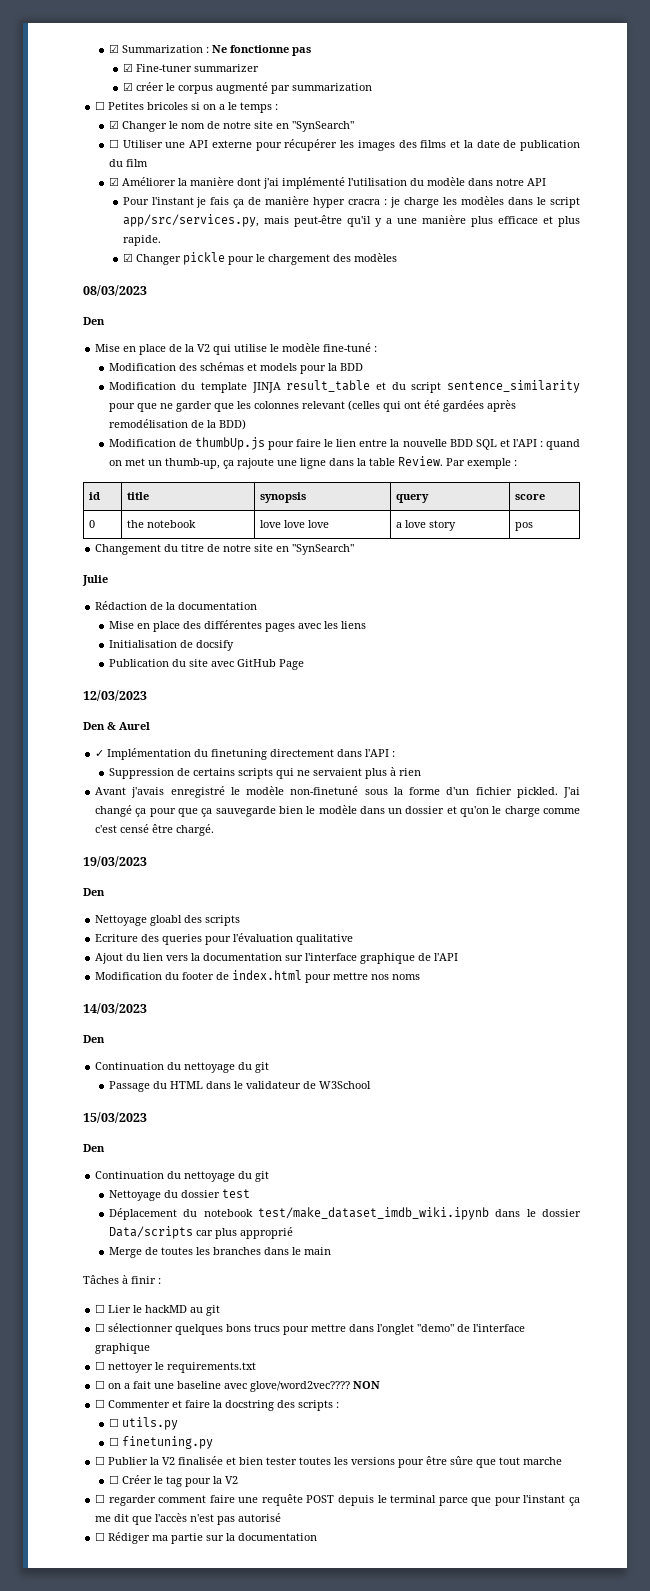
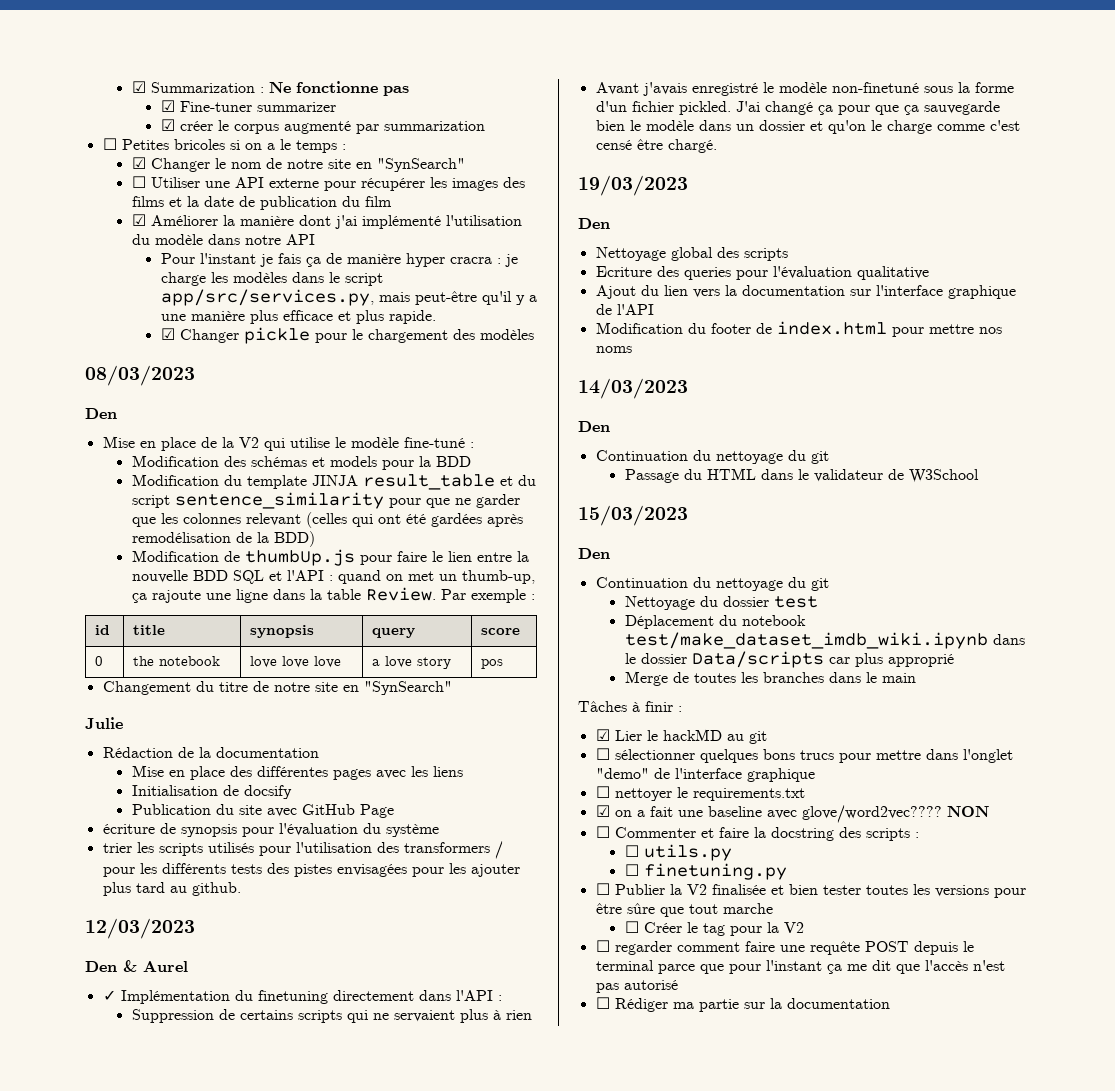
+ écriture de synopsis pour l'évaluation du système
+ trier les scripts utilisés pour l'utilisation des transformers / pour les différents tests des pistes envisagées pour les ajouter plus tard au github.
- Nettoyage gloabl des scripts
+ Nettoyage global des scripts
- ☐ Lier le hackMD au git
+ ☑ Lier le hackMD au git
- ☐ on a fait une baseline avec glove/word2vec????
+ ☑ on a fait une baseline avec glove/word2vec????

